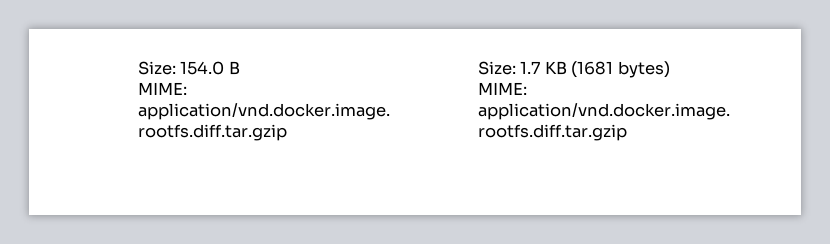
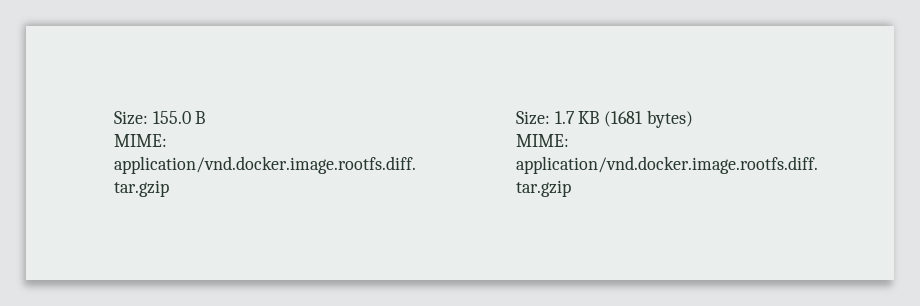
- Size: 154.0 B
+ Size: 155.0 B

